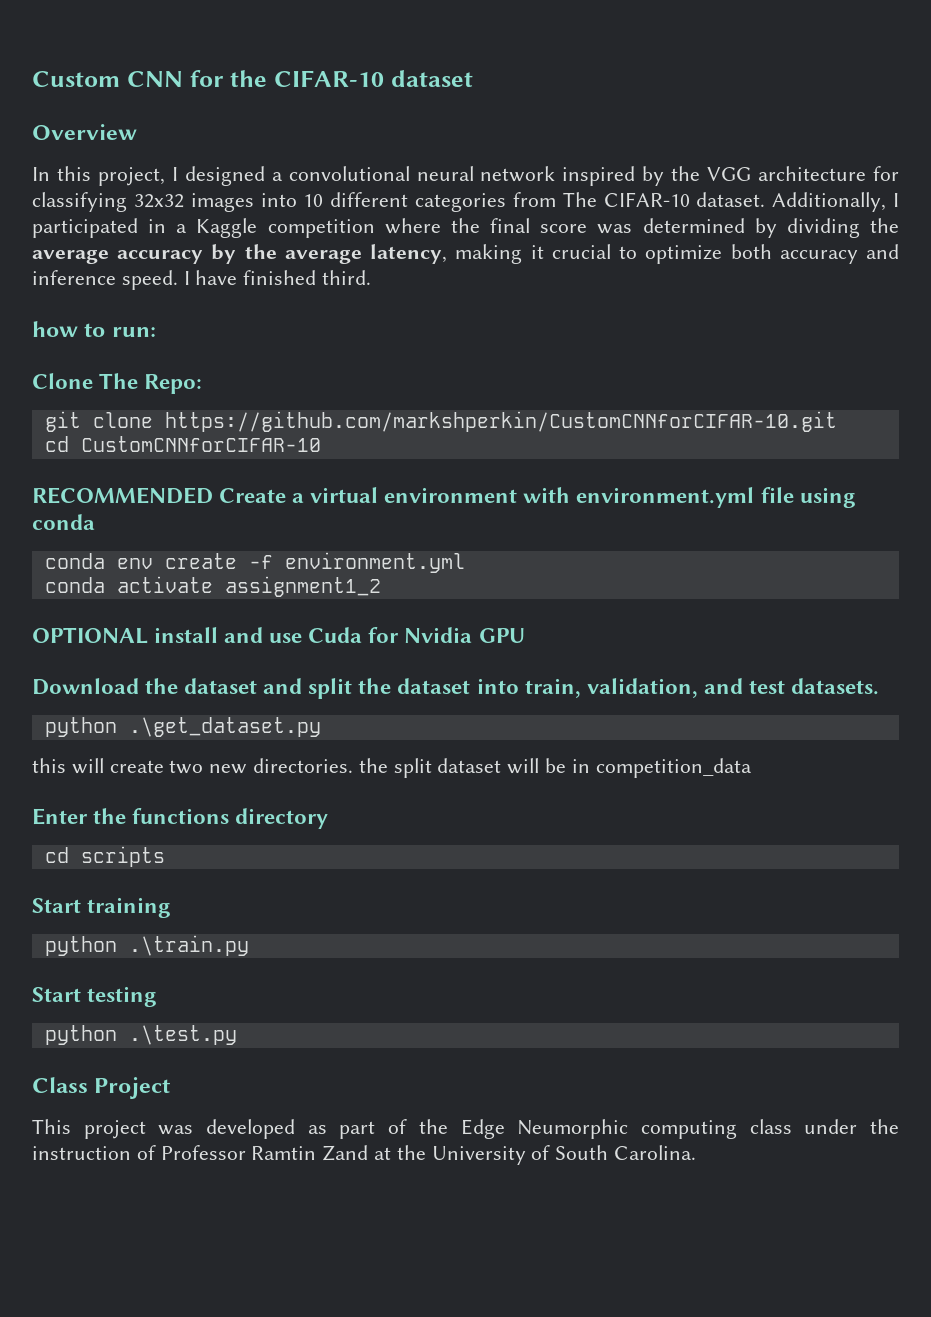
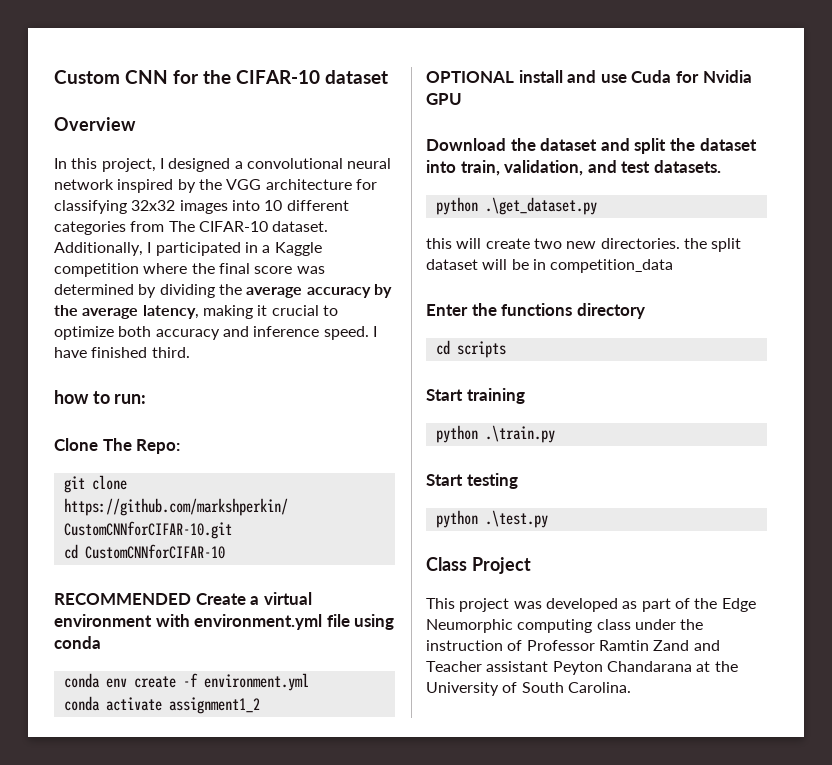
- This project was developed as part of the Edge Neumorphic computing class under the instruction of Professor Ramtin Zand at the University of South Carolina.
+ This project was developed as part of the Edge Neumorphic computing class under the instruction of Professor Ramtin Zand and Teacher assistant Peyton Chandarana at the University of South Carolina.

